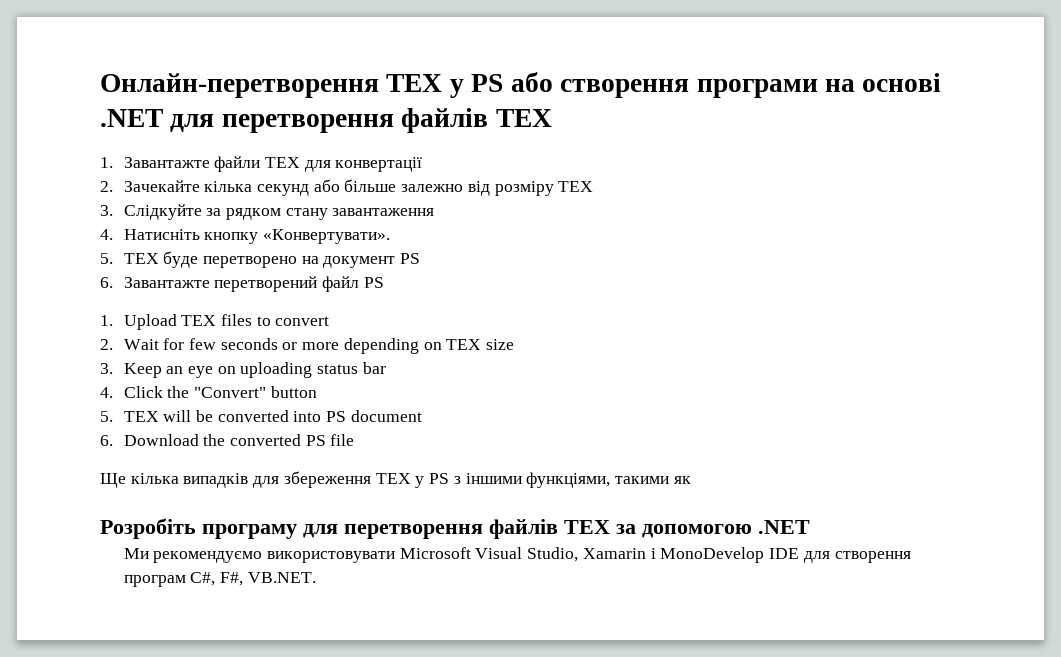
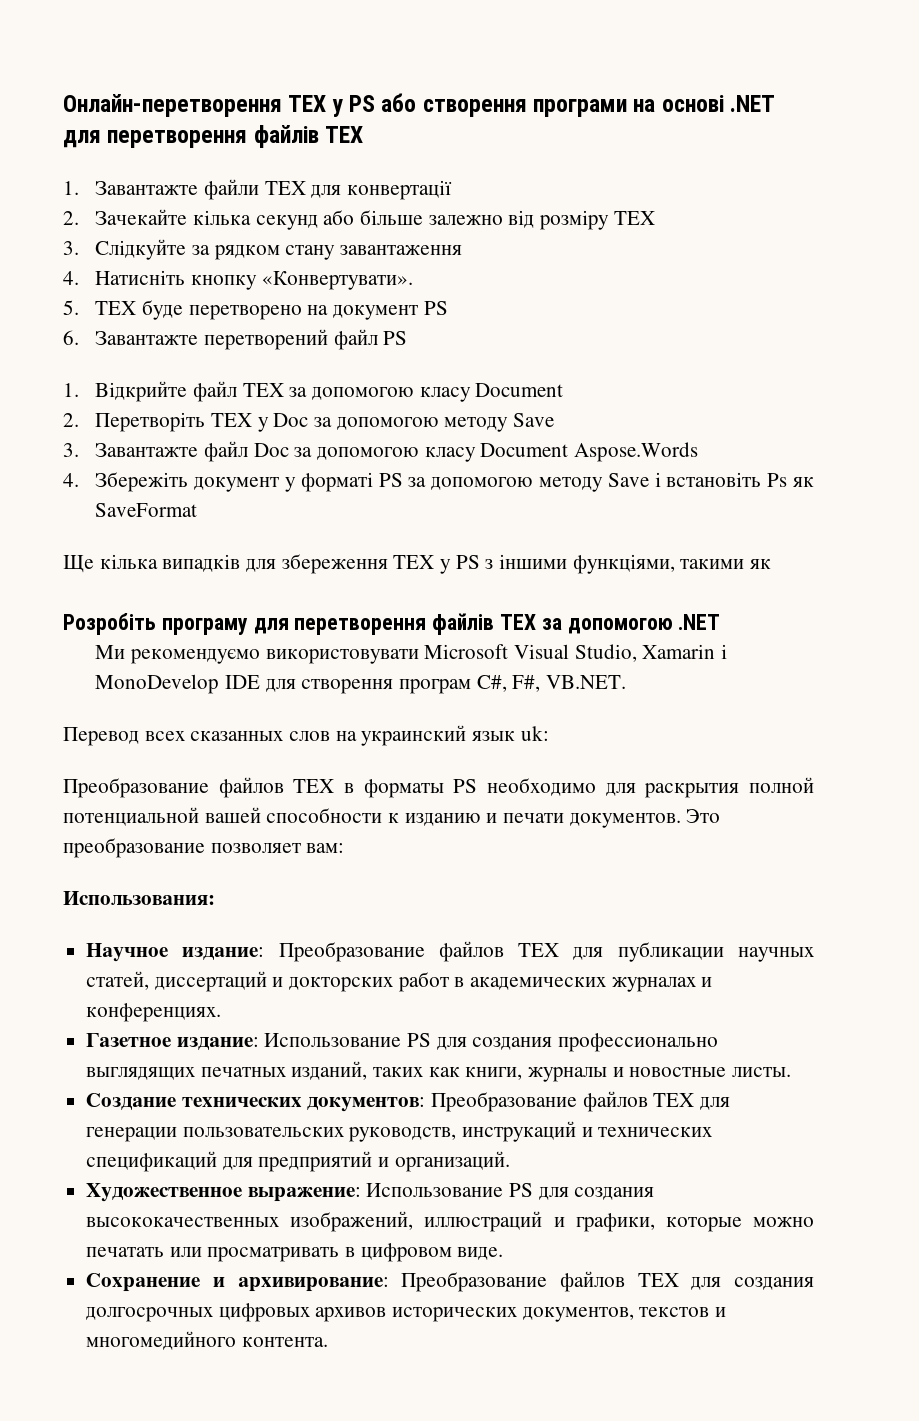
- 1. Upload TEX files to convert
- 2. Wait for few seconds or more depending on TEX size
- 3. Keep an eye on uploading status bar
- 4. Click the "Convert" button
- 5. TEX will be converted into PS document
- 6. Download the converted PS file
+ 1. Відкрийте файл TEX за допомогою класу Document
+ 2. Перетворіть TEX у Doc за допомогою методу Save
+ 3. Завантажте файл Doc за допомогою класу Document Aspose.Words
+ 4. Збережіть документ у форматі PS за допомогою методу Save і встановіть Ps як SaveFormat
+ Перевод всех сказанных слов на украинский язык uk:
+ Преобразование файлов TEX в форматы PS необходимо для раскрытия полной потенциальной вашей способности к изданию и печати документов. Это преобразование позволяет вам:
+ Использования:
+ Научное издание: Преобразование файлов TEX для публикации научных статей, диссертаций и докторских работ в академических журналах и конференциях.
+ Газетное издание: Использование PS для создания профессионально выглядящих печатных изданий, таких как книги, журналы и новостные листы.
+ Создание технических документов: Преобразование файлов TEX для генерации пользовательских руководств, инструкаций и технических спецификаций для предприятий и организаций.
+ Художественное выражение: Использование PS для создания высококачественных изображений, иллюстраций и графики, которые можно печатать или просматривать в цифровом виде.
+ Сохранение и архивирование: Преобразование файлов TEX для создания долгосрочных цифровых архивов исторических документов, текстов и многомедийного контента.

